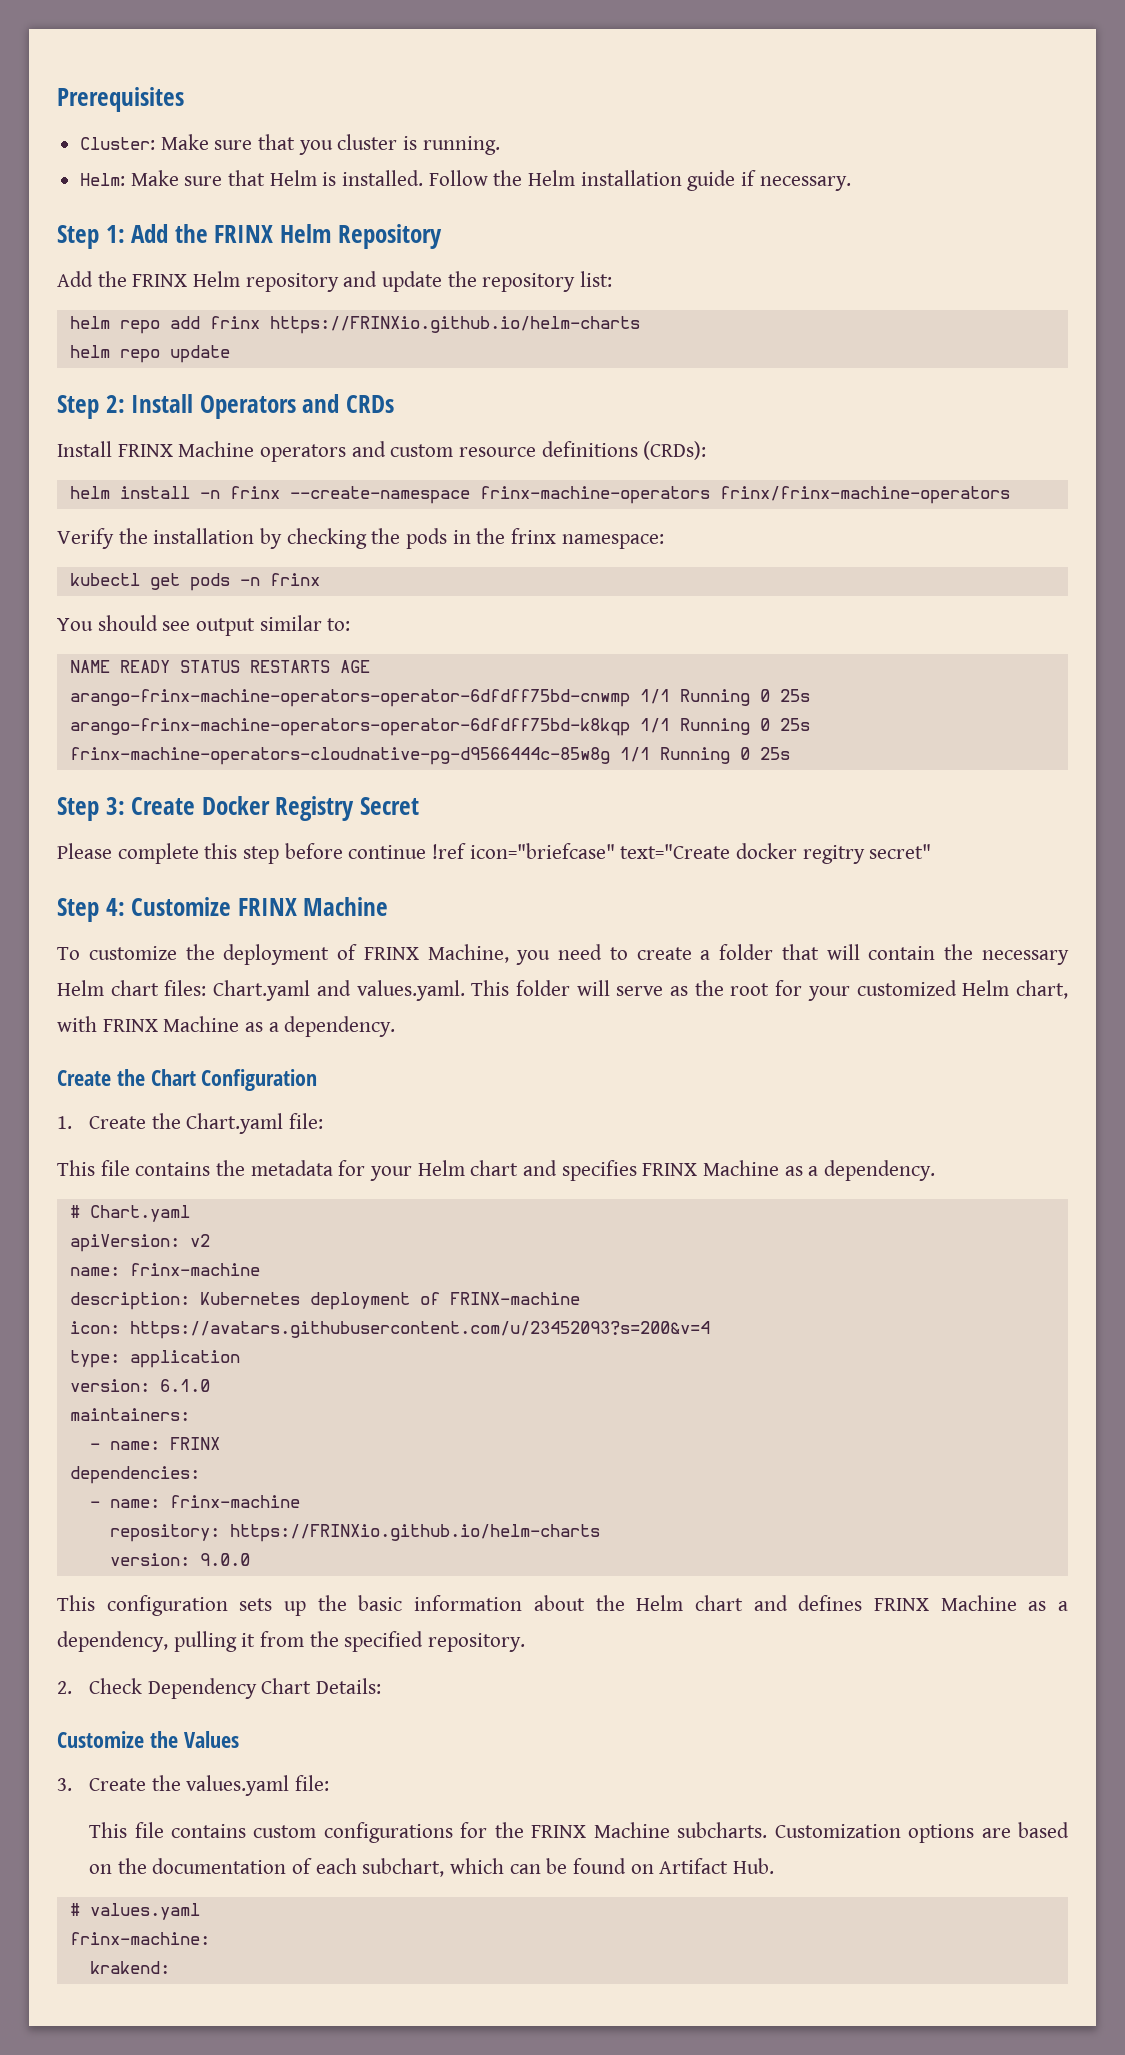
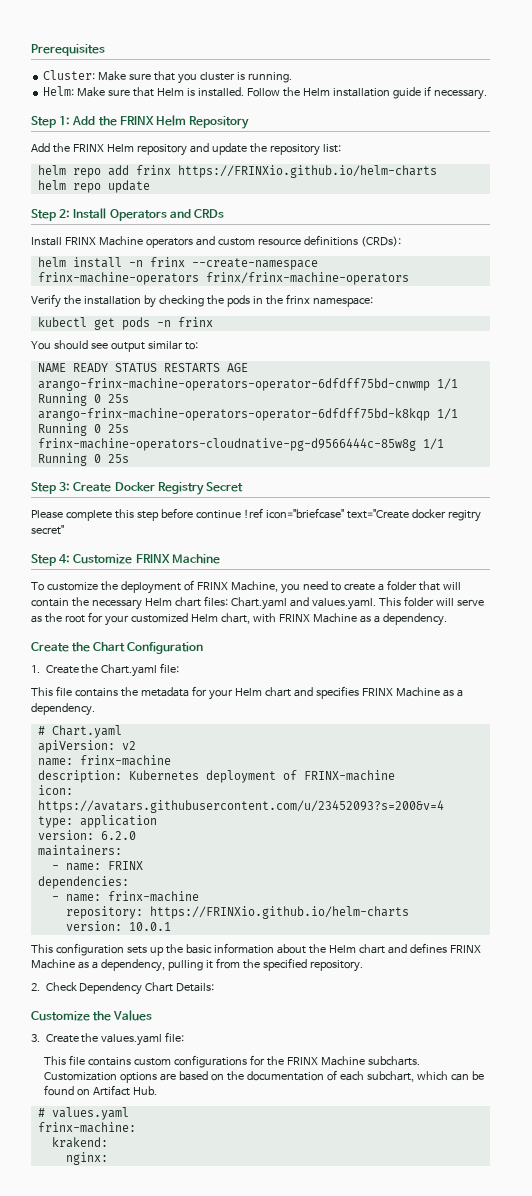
- version: 6.1.0
+ version: 6.2.0
- version: 9.0.0
+ version: 10.0.1
+ nginx:

